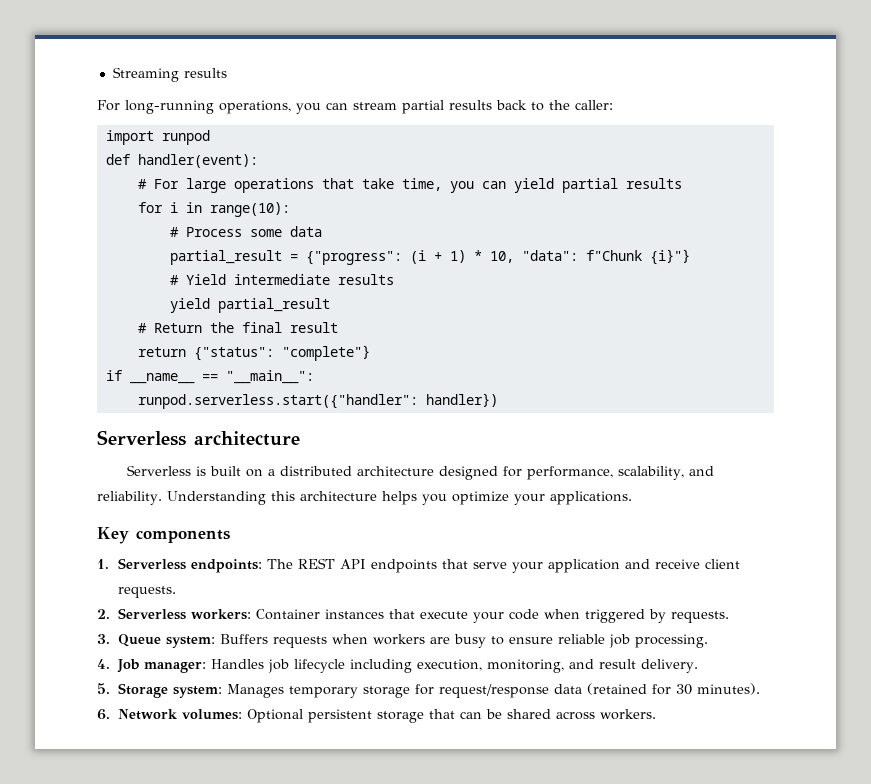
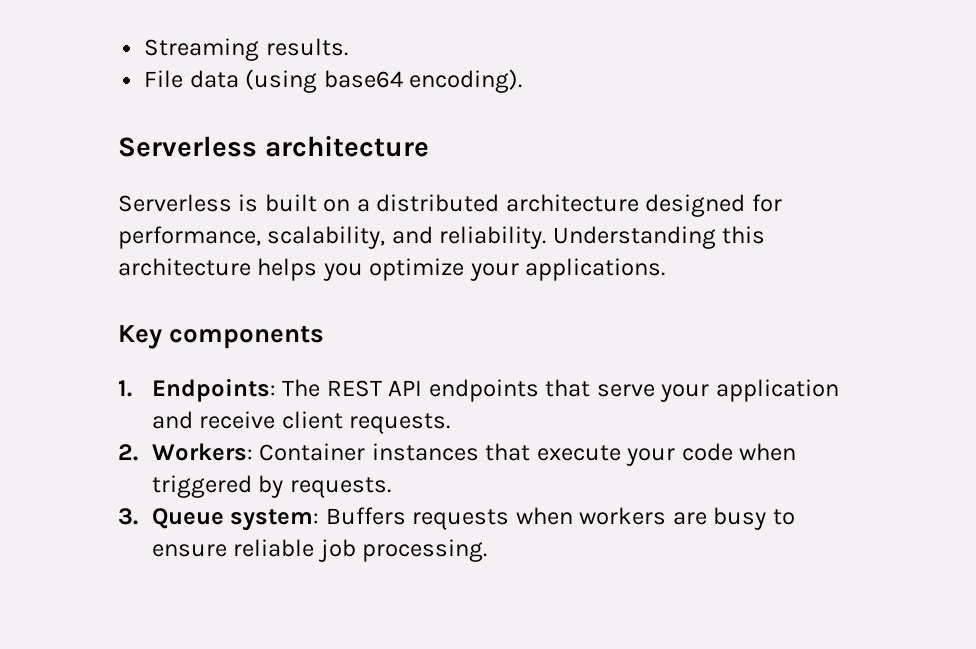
- Streaming results
- For long-running operations, you can stream partial results back to the caller:
- import runpod
- def handler(event):
- # For large operations that take time, you can yield partial results
- for i in range(10):
- # Process some data
- partial_result = {"progress": (i + 1) * 10, "data": f"Chunk {i}"}
- # Yield intermediate results
- yield partial_result
- # Return the final result
- return {"status": "complete"}
- if __name__ == "__main__":
- runpod.serverless.start({"handler": handler})
+ Streaming results.
+ File data (using base64 encoding).
- 1. Serverless endpoints: The REST API endpoints that serve your application and receive client requests.
+ 1. Endpoints: The REST API endpoints that serve your application and receive client requests.
- 2. Serverless workers: Container instances that execute your code when triggered by requests.
+ 2. Workers: Container instances that execute your code when triggered by requests.
- 4. Job manager: Handles job lifecycle including execution, monitoring, and result delivery.
- 5. Storage system: Manages temporary storage for request/response data (retained for 30 minutes).
- 6. Network volumes: Optional persistent storage that can be shared across workers.

